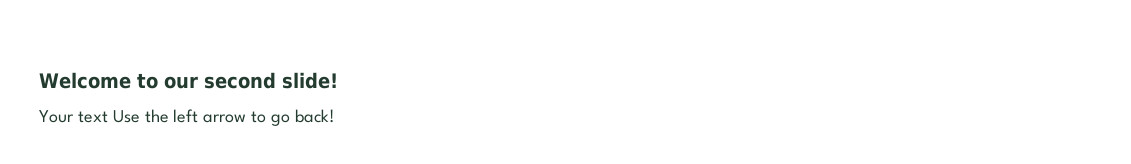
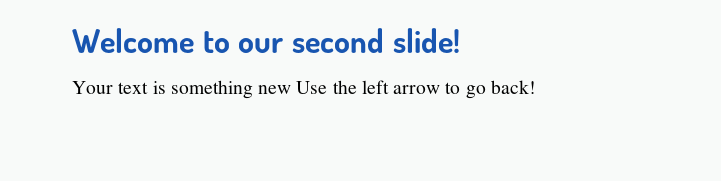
- Your text Use the left arrow to go back!
+ Your text is something new Use the left arrow to go back!

